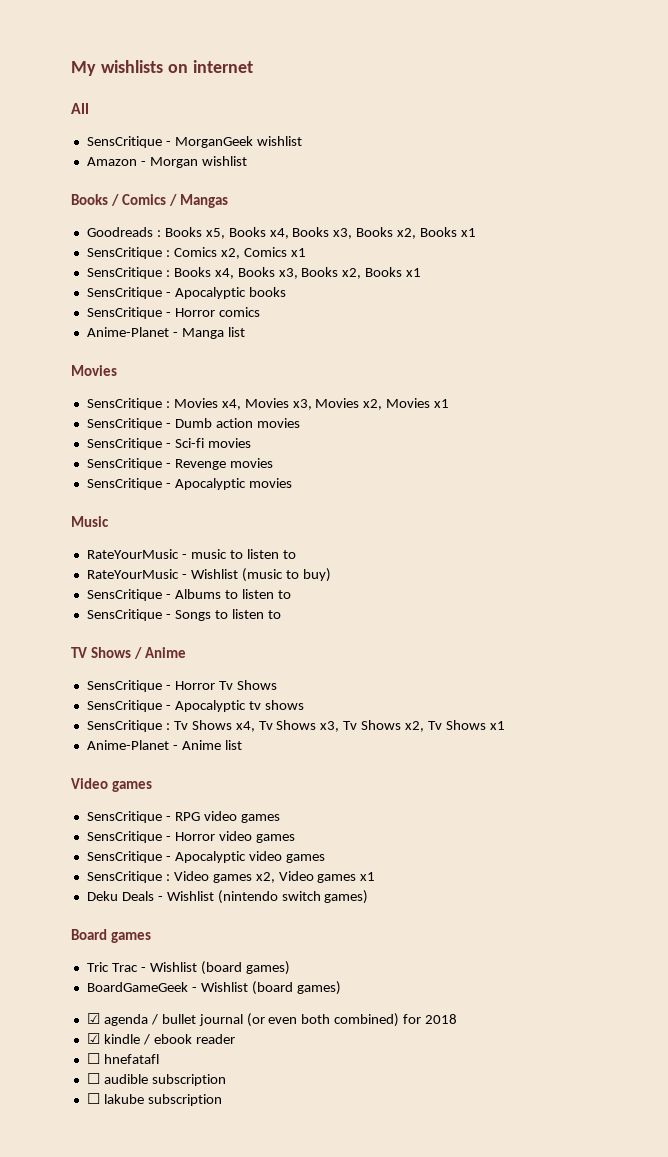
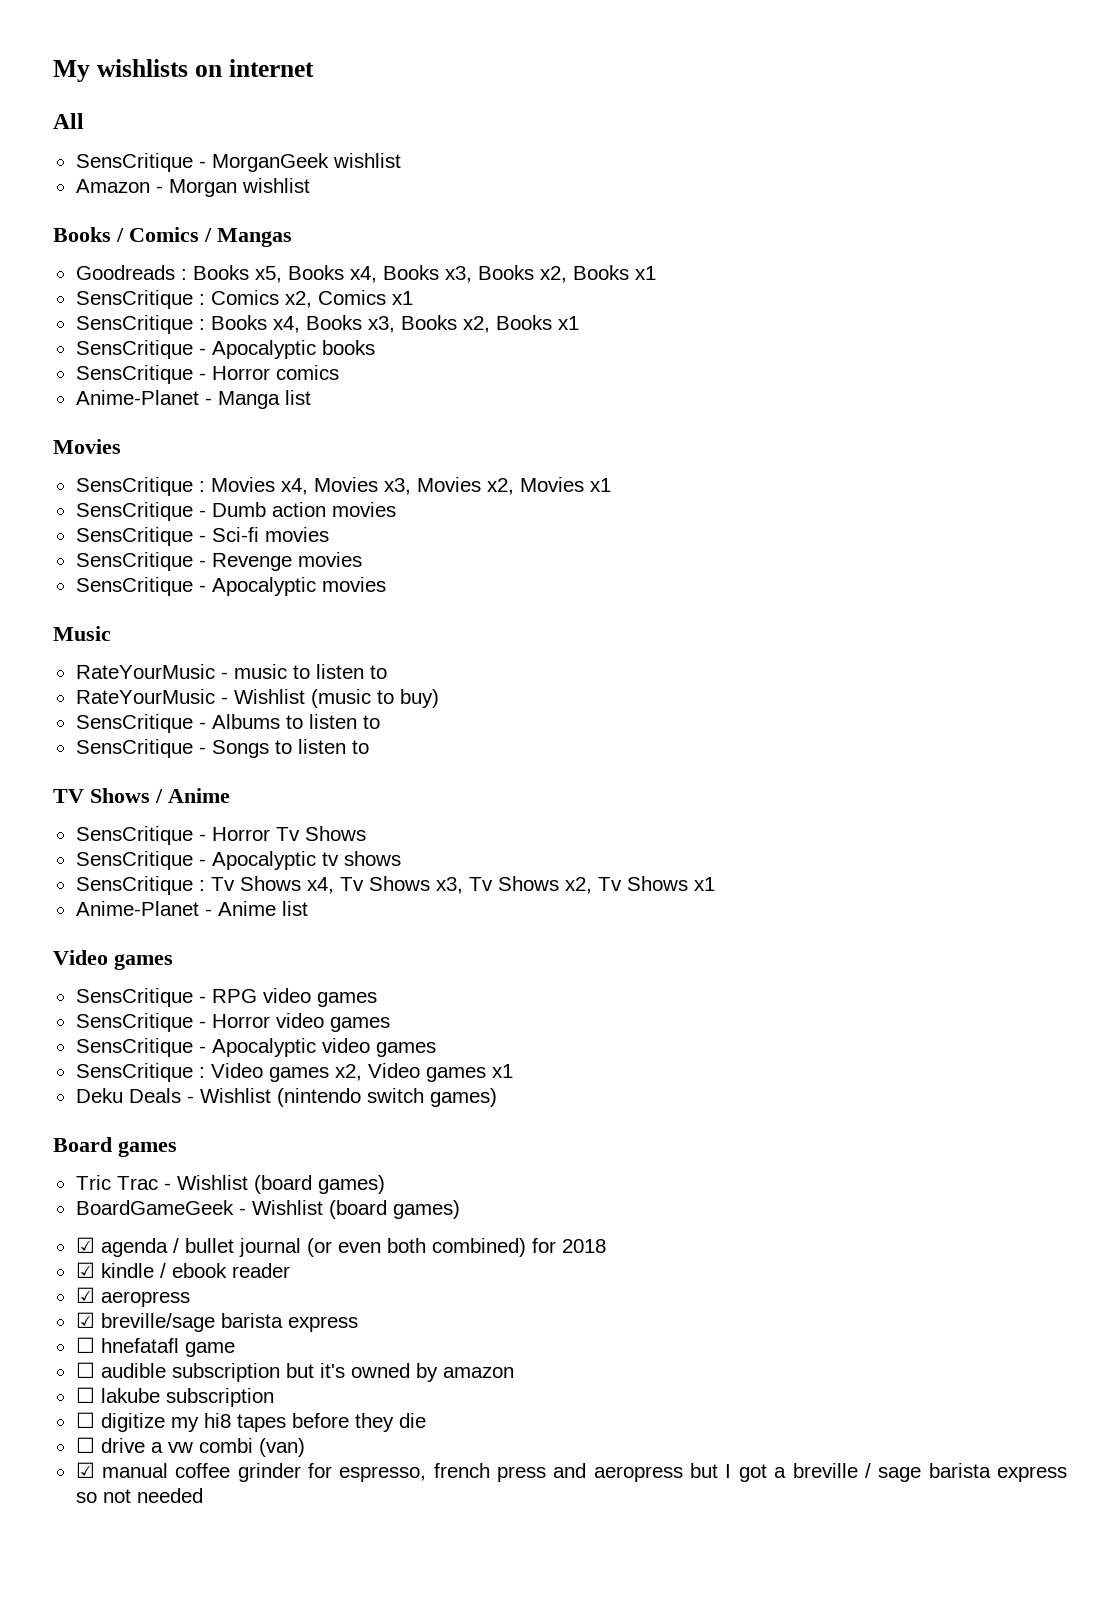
+ ☑ aeropress
+ ☑ breville/sage barista express
- ☐ hnefatafl
+ ☐ hnefatafl game
- ☐ audible subscription
+ ☐ audible subscription but it's owned by amazon
  ☐ lakube subscription
+ ☐ digitize my hi8 tapes before they die
+ ☐ drive a vw combi (van)
+ ☑ manual coffee grinder for espresso, french press and aeropress but I got a breville / sage barista express so not needed

